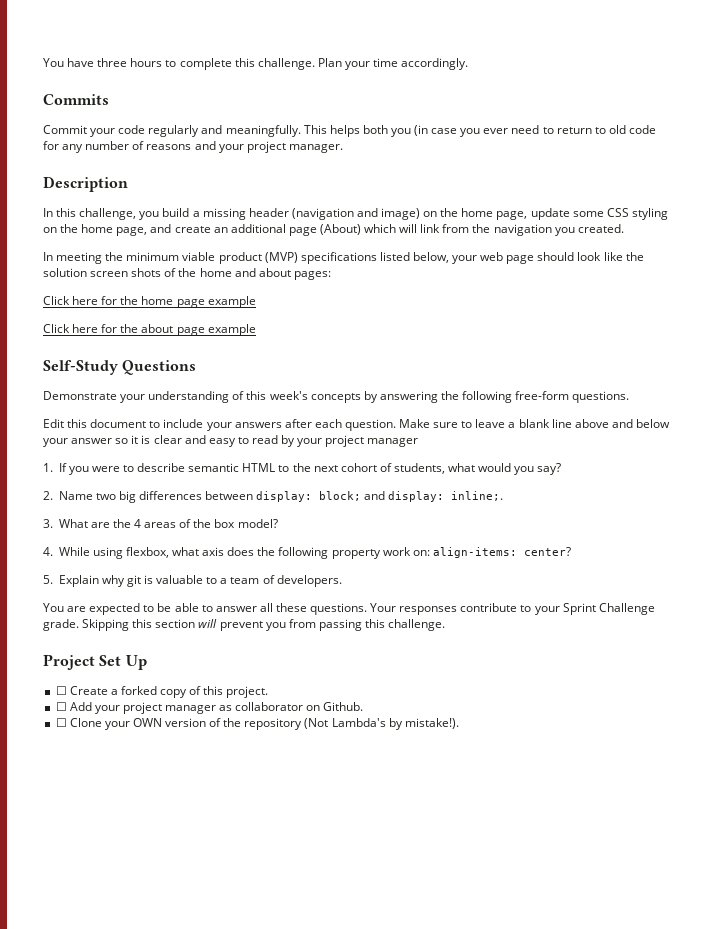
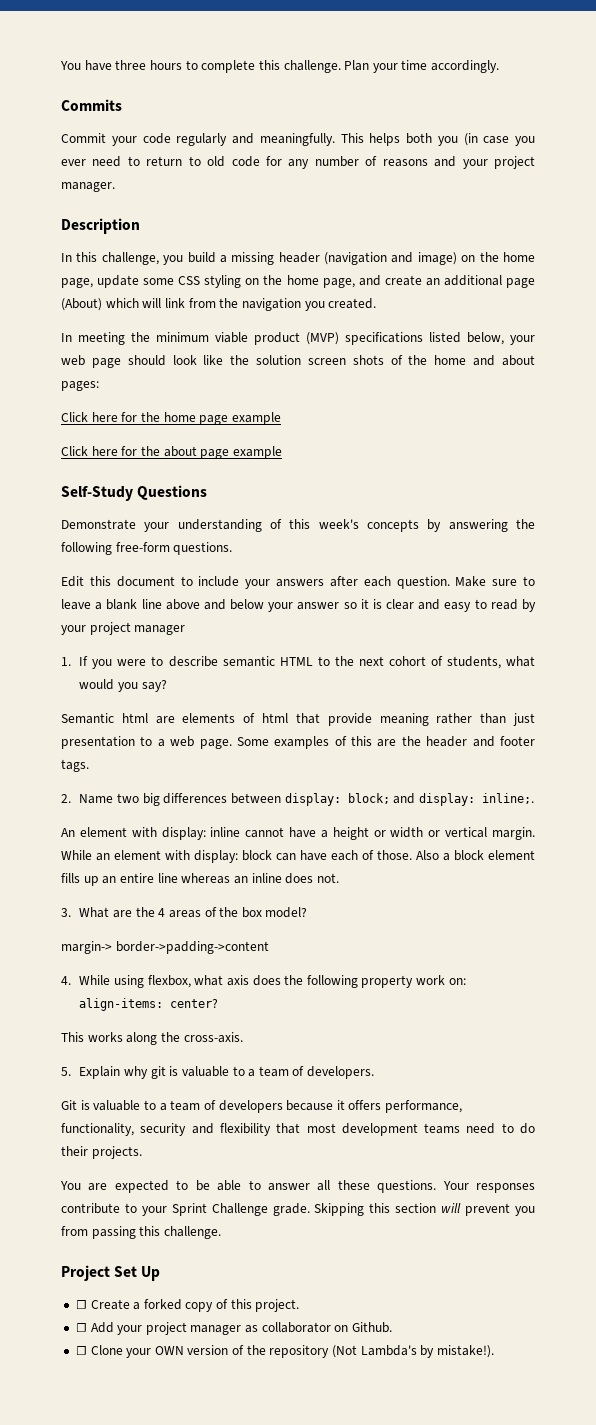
+ Semantic html are elements of html that provide meaning rather than just presentation to a web page. Some examples of this are the header and footer tags.
+ An element with display: inline cannot have a height or width or vertical margin. While an element with display: block can have each of those. Also a block element fills up an entire line whereas an inline does not.
+ margin-> border->padding->content
+ This works along the cross-axis.
+ Git is valuable to a team of developers because it offers performance, functionality, security and flexibility that most development teams need to do their projects.

